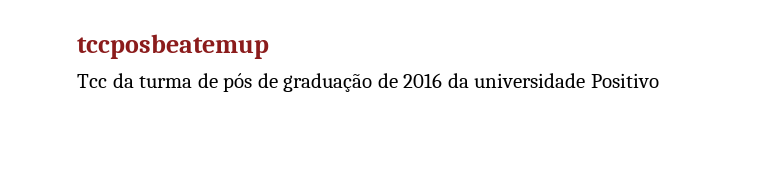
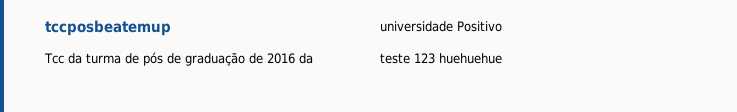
+ teste 123 huehuehue

